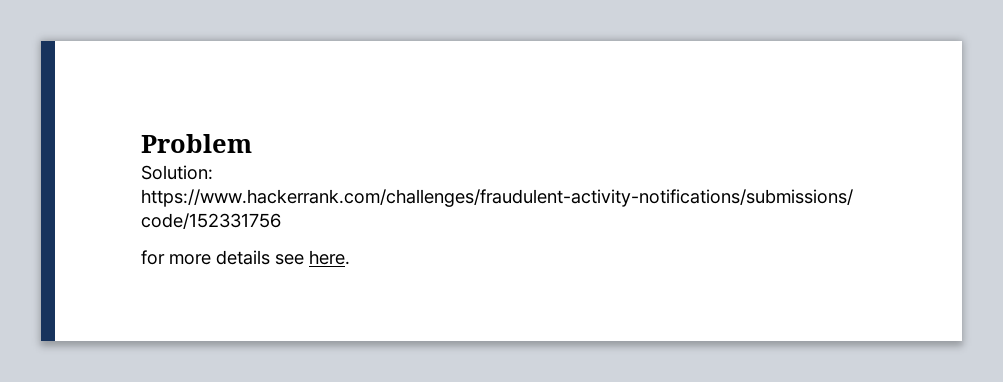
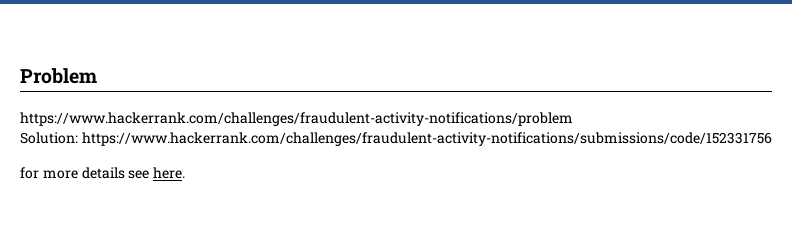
+ https://www.hackerrank.com/challenges/fraudulent-activity-notifications/problem

